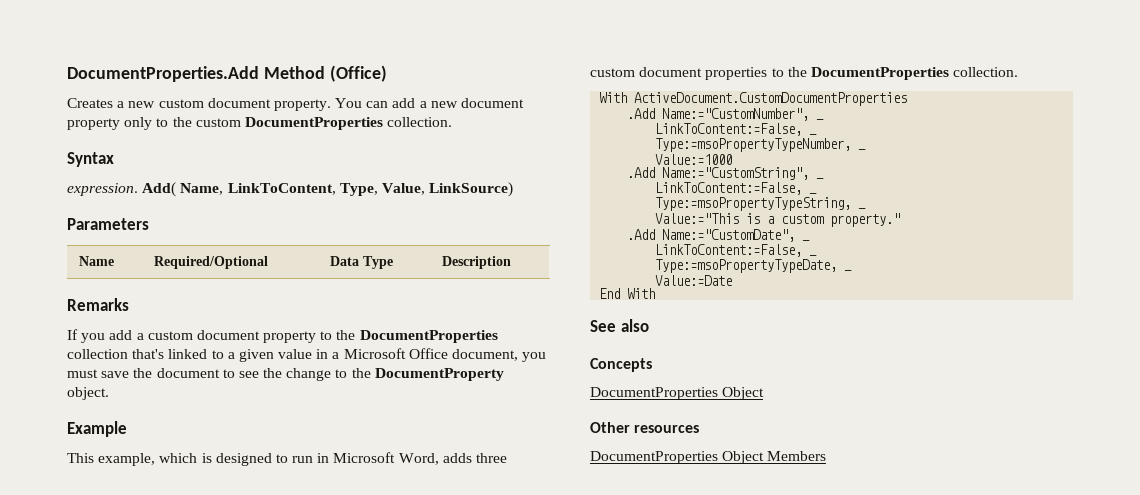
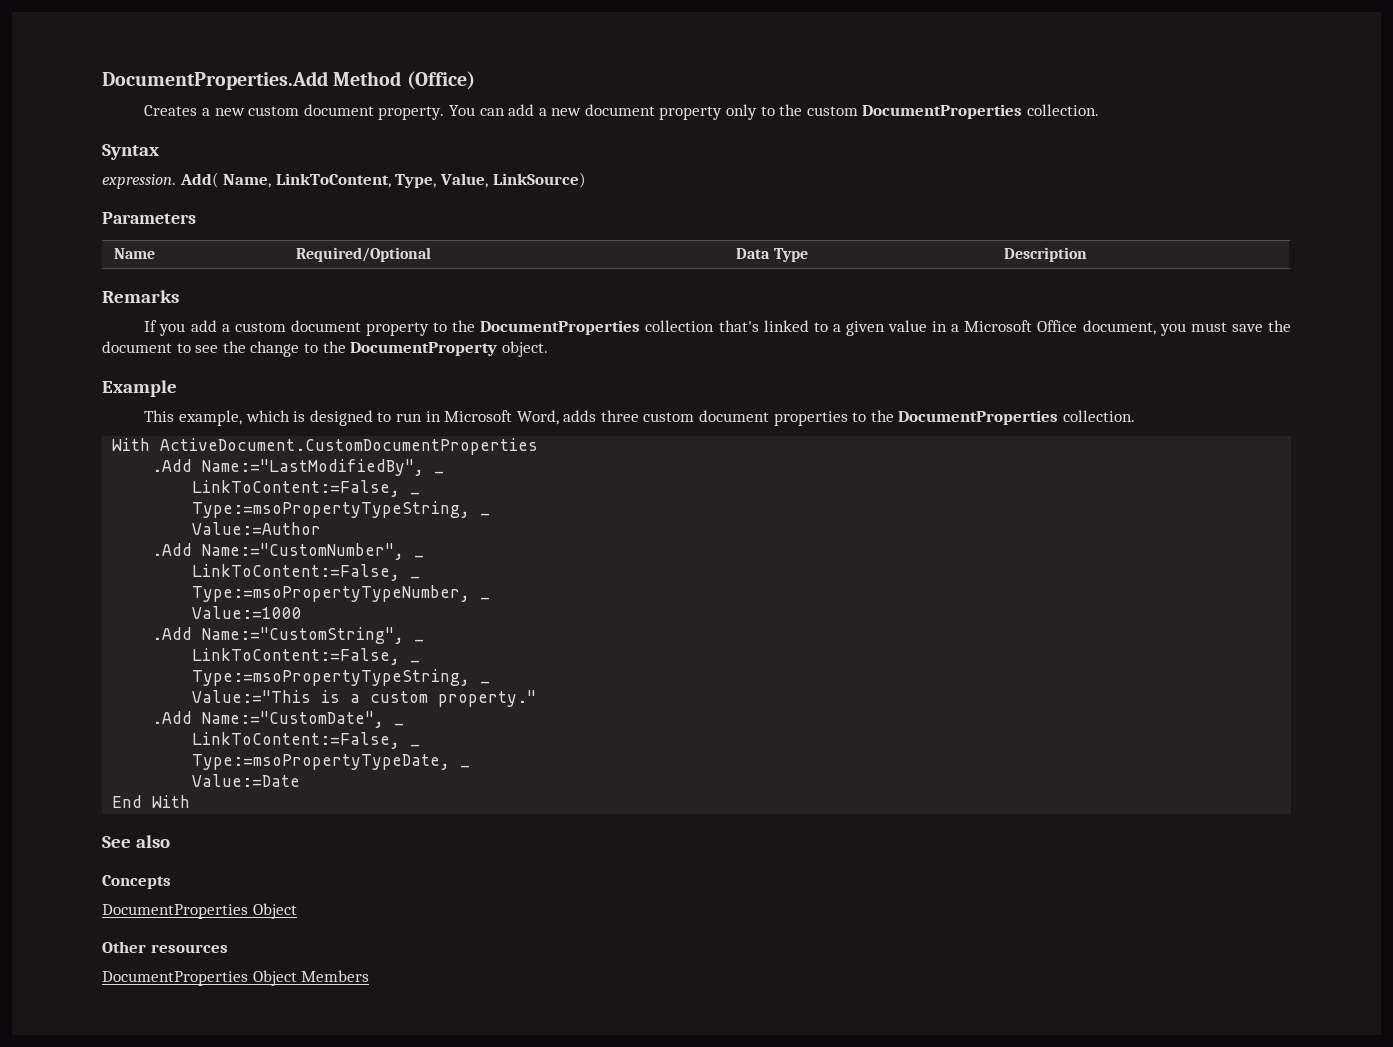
+ .Add Name:="LastModifiedBy", _
+ LinkToContent:=False, _
+ Type:=msoPropertyTypeString, _
+ Value:=Author

